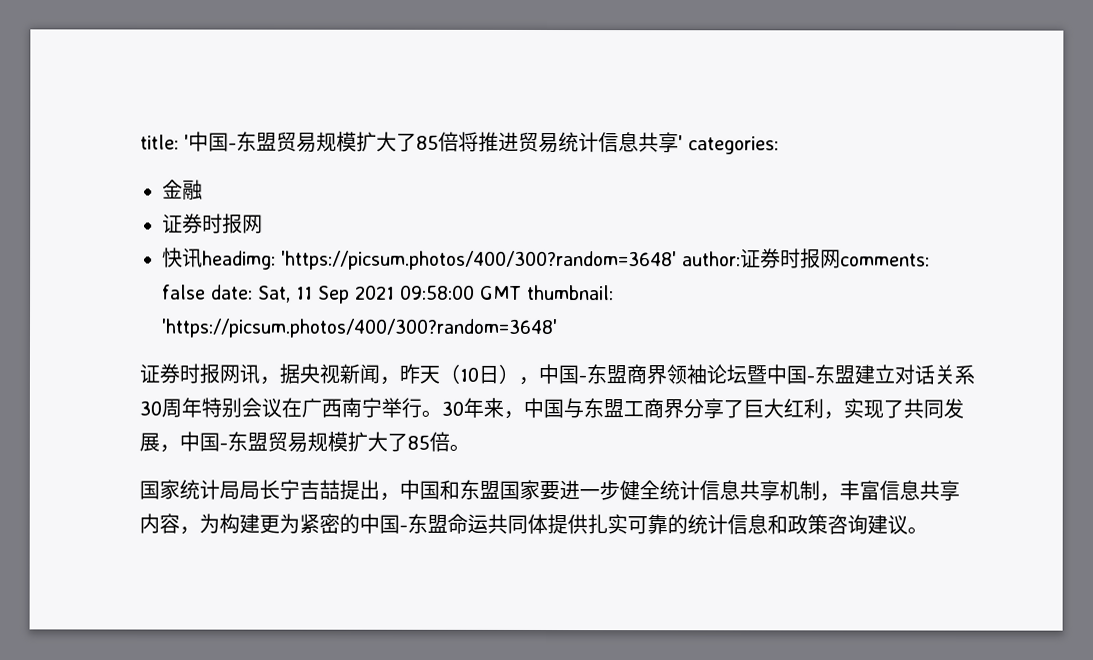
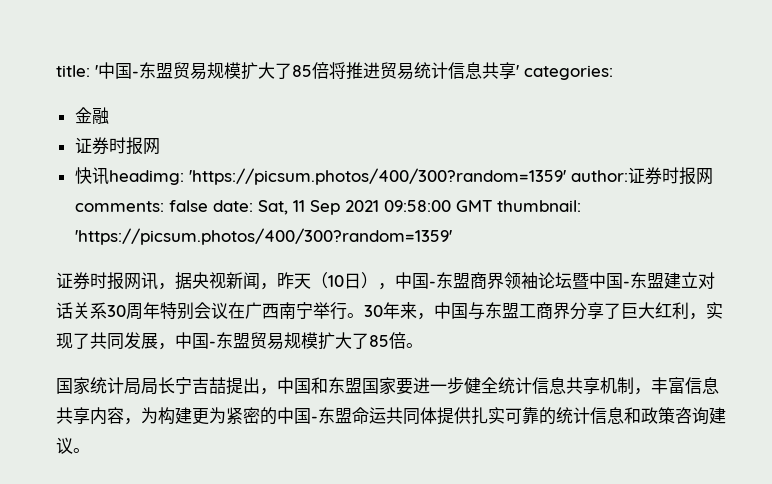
- 快讯headimg: 'https://picsum.photos/400/300?random=3648' author:证券时报网comments: false date: Sat, 11 Sep 2021 09:58:00 GMT thumbnail: 'https://picsum.photos/400/300?random=3648'
+ 快讯headimg: 'https://picsum.photos/400/300?random=1359' author:证券时报网comments: false date: Sat, 11 Sep 2021 09:58:00 GMT thumbnail: 'https://picsum.photos/400/300?random=1359'

